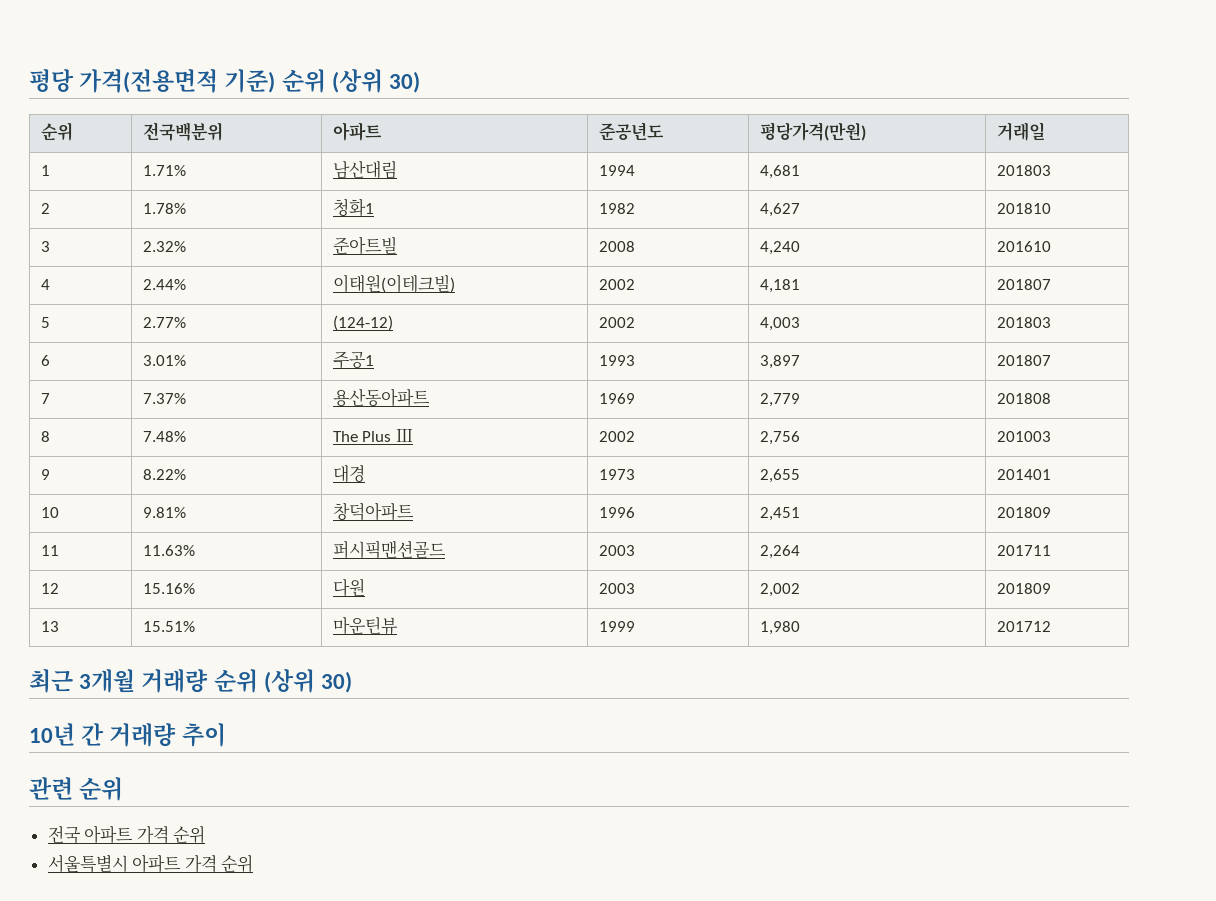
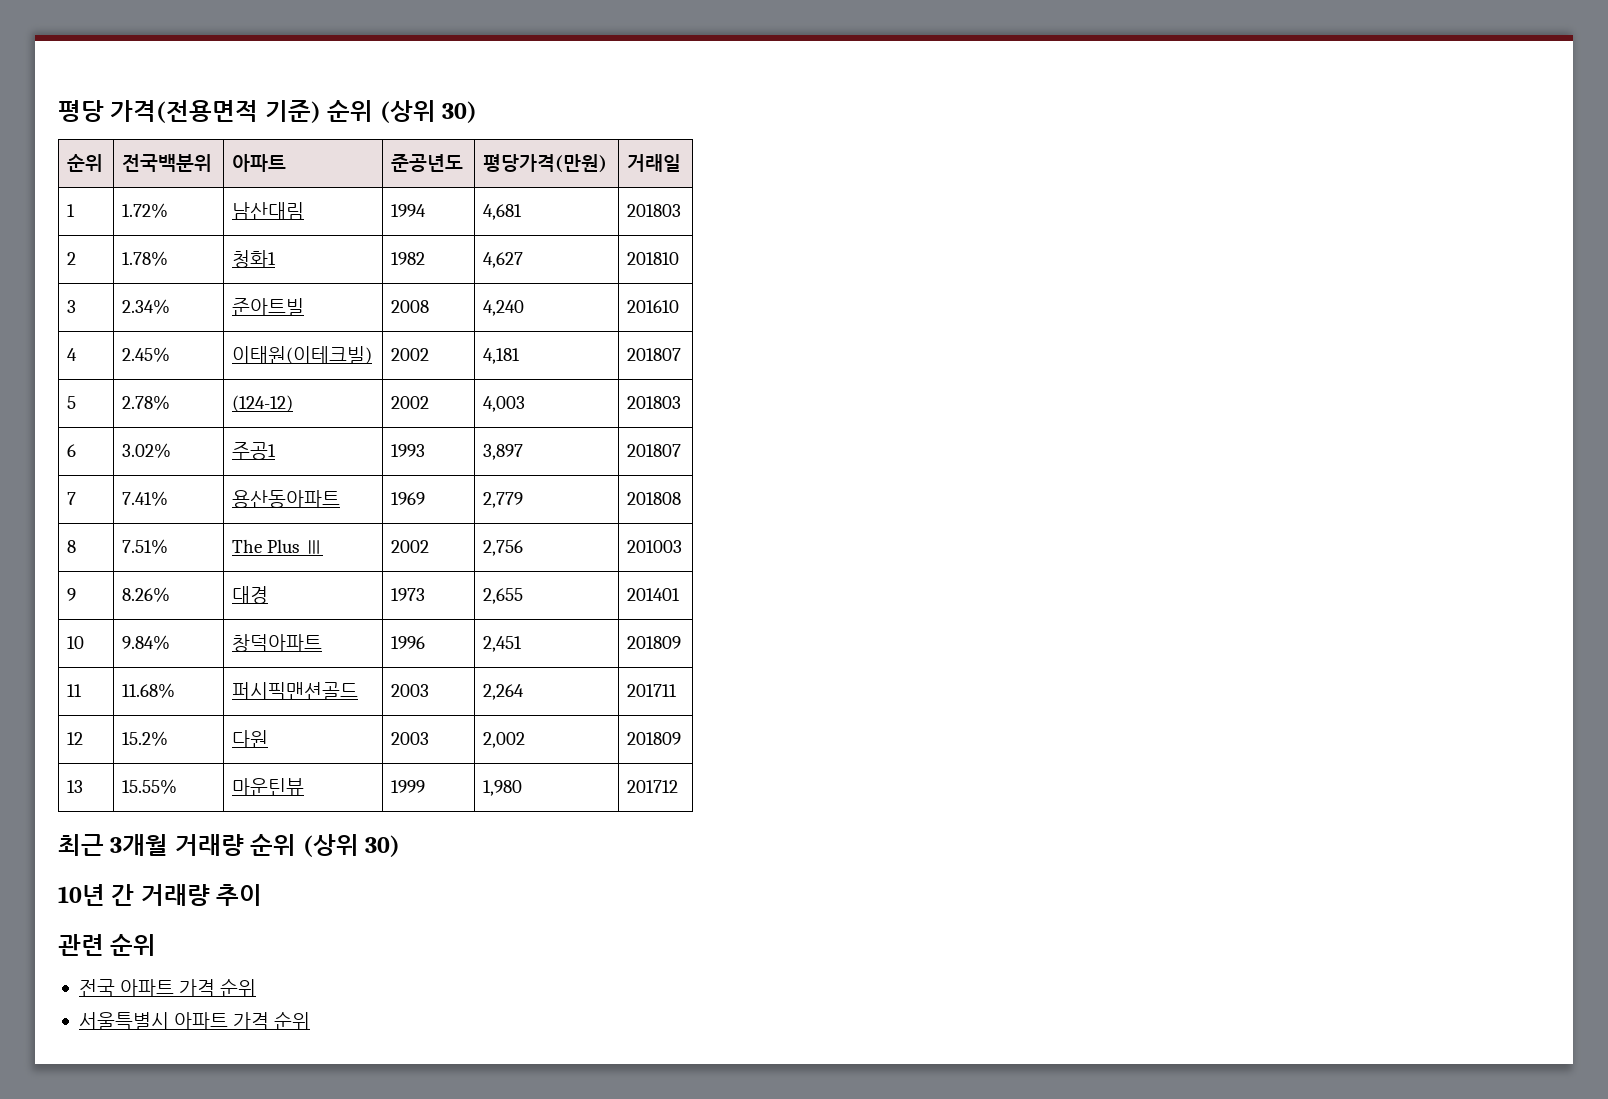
- 1 | 1.71% | 남산대림 | 1994 | 4,681 | 201803
+ 1 | 1.72% | 남산대림 | 1994 | 4,681 | 201803
- 3 | 2.32% | 준아트빌 | 2008 | 4,240 | 201610
+ 3 | 2.34% | 준아트빌 | 2008 | 4,240 | 201610
- 4 | 2.44% | 이태원(이테크빌) | 2002 | 4,181 | 201807
+ 4 | 2.45% | 이태원(이테크빌) | 2002 | 4,181 | 201807
- 5 | 2.77% | (124-12) | 2002 | 4,003 | 201803
+ 5 | 2.78% | (124-12) | 2002 | 4,003 | 201803
- 6 | 3.01% | 주공1 | 1993 | 3,897 | 201807
+ 6 | 3.02% | 주공1 | 1993 | 3,897 | 201807
- 7 | 7.37% | 용산동아파트 | 1969 | 2,779 | 201808
+ 7 | 7.41% | 용산동아파트 | 1969 | 2,779 | 201808
- 8 | 7.48% | The Plus Ⅲ | 2002 | 2,756 | 201003
+ 8 | 7.51% | The Plus Ⅲ | 2002 | 2,756 | 201003
- 9 | 8.22% | 대경 | 1973 | 2,655 | 201401
+ 9 | 8.26% | 대경 | 1973 | 2,655 | 201401
- 10 | 9.81% | 창덕아파트 | 1996 | 2,451 | 201809
+ 10 | 9.84% | 창덕아파트 | 1996 | 2,451 | 201809
- 11 | 11.63% | 퍼시픽맨션골드 | 2003 | 2,264 | 201711
+ 11 | 11.68% | 퍼시픽맨션골드 | 2003 | 2,264 | 201711
- 12 | 15.16% | 다원 | 2003 | 2,002 | 201809
+ 12 | 15.2% | 다원 | 2003 | 2,002 | 201809
- 13 | 15.51% | 마운틴뷰 | 1999 | 1,980 | 201712
+ 13 | 15.55% | 마운틴뷰 | 1999 | 1,980 | 201712

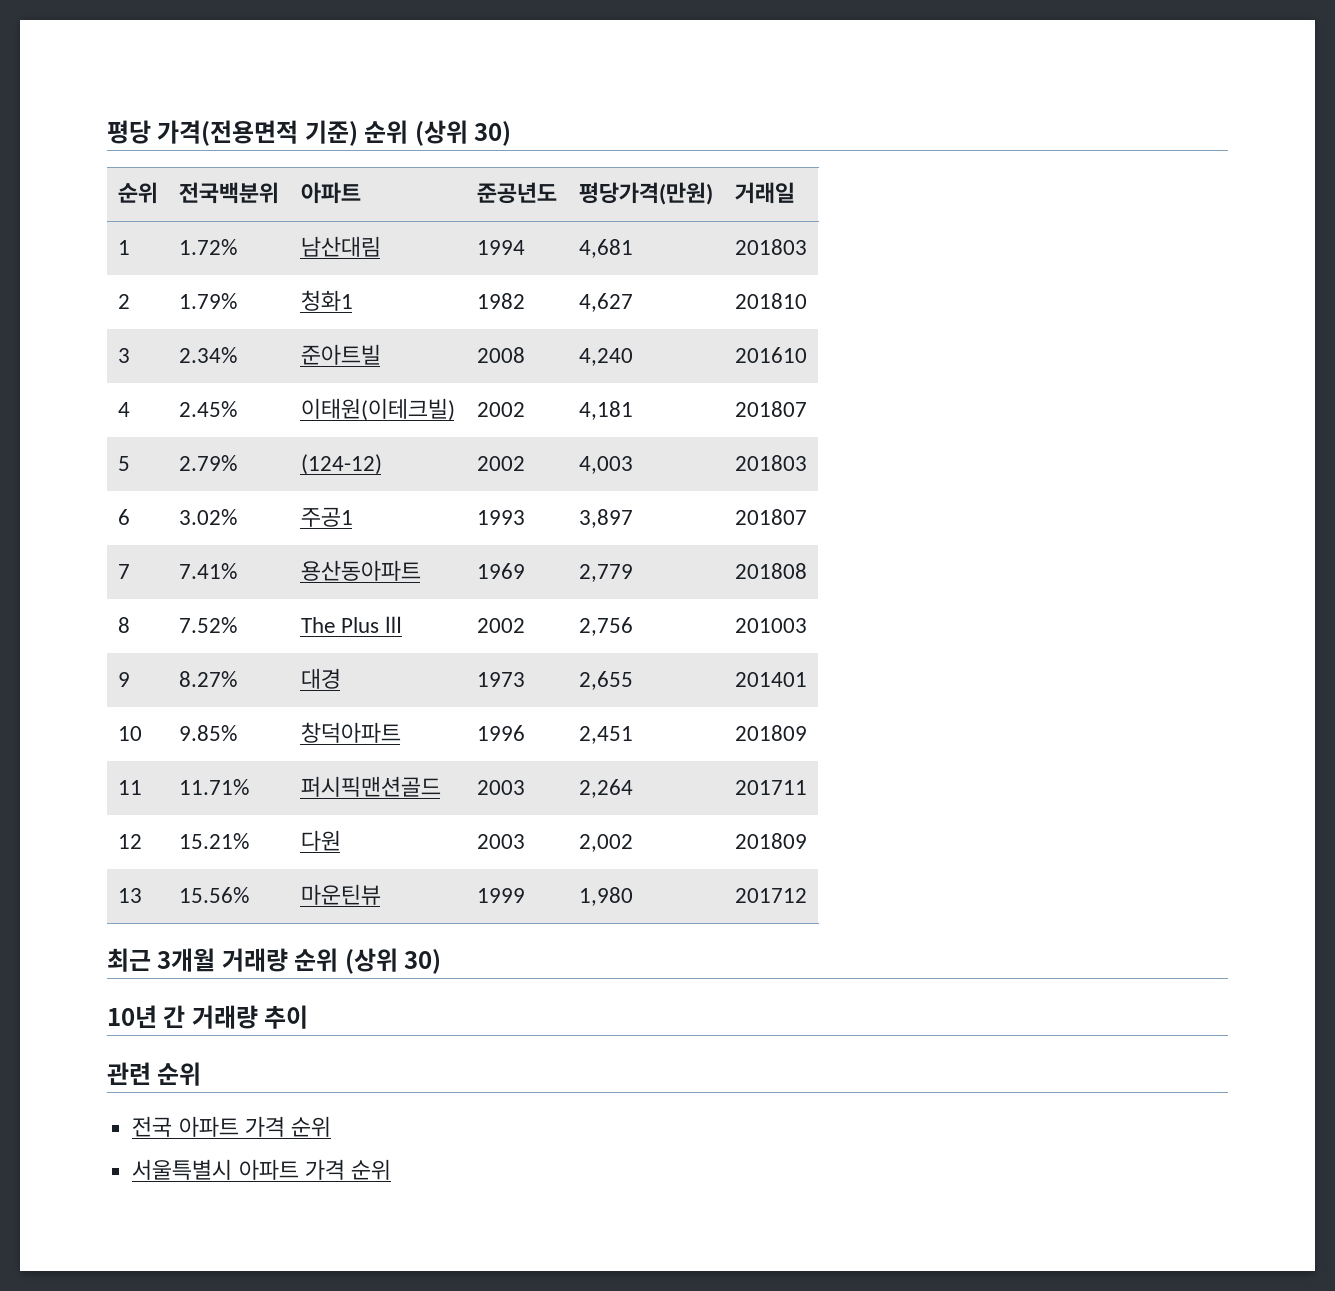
- 2 | 1.78% | 청화1 | 1982 | 4,627 | 201810
+ 2 | 1.79% | 청화1 | 1982 | 4,627 | 201810
- 5 | 2.78% | (124-12) | 2002 | 4,003 | 201803
+ 5 | 2.79% | (124-12) | 2002 | 4,003 | 201803
- 8 | 7.51% | The Plus Ⅲ | 2002 | 2,756 | 201003
+ 8 | 7.52% | The Plus Ⅲ | 2002 | 2,756 | 201003
- 9 | 8.26% | 대경 | 1973 | 2,655 | 201401
+ 9 | 8.27% | 대경 | 1973 | 2,655 | 201401
- 10 | 9.84% | 창덕아파트 | 1996 | 2,451 | 201809
+ 10 | 9.85% | 창덕아파트 | 1996 | 2,451 | 201809
- 11 | 11.68% | 퍼시픽맨션골드 | 2003 | 2,264 | 201711
+ 11 | 11.71% | 퍼시픽맨션골드 | 2003 | 2,264 | 201711
- 12 | 15.2% | 다원 | 2003 | 2,002 | 201809
+ 12 | 15.21% | 다원 | 2003 | 2,002 | 201809
- 13 | 15.55% | 마운틴뷰 | 1999 | 1,980 | 201712
+ 13 | 15.56% | 마운틴뷰 | 1999 | 1,980 | 201712

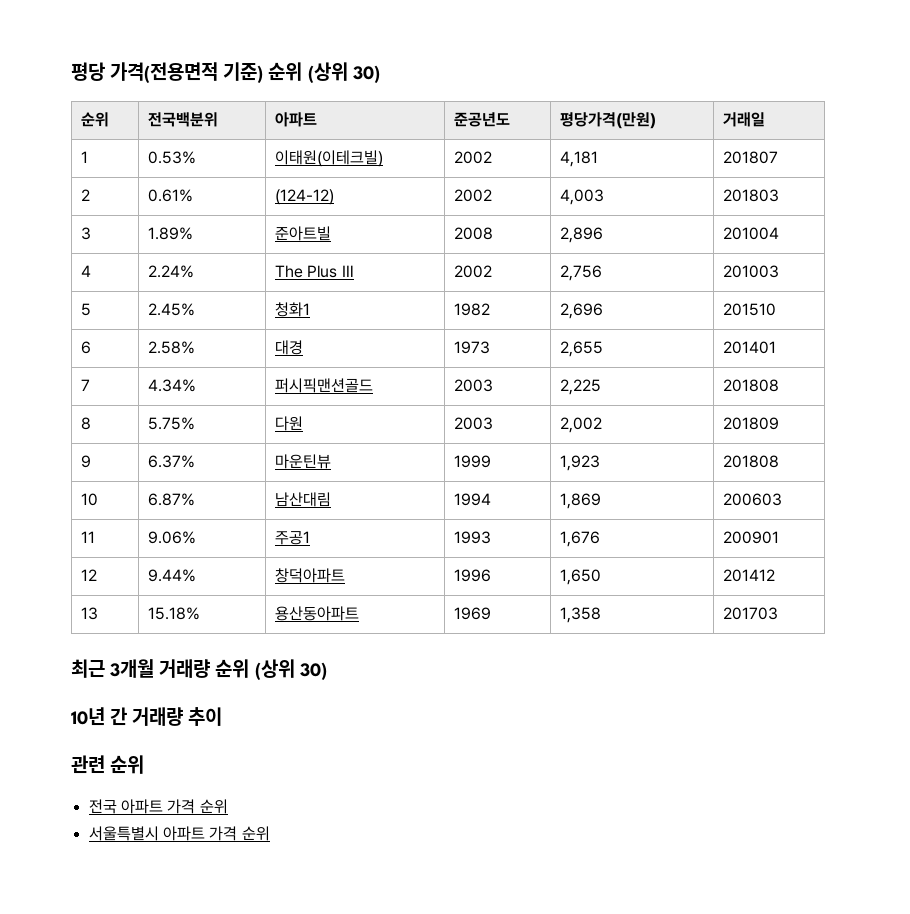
- 1 | 1.72% | 남산대림 | 1994 | 4,681 | 201803
- 2 | 1.79% | 청화1 | 1982 | 4,627 | 201810
- 3 | 2.34% | 준아트빌 | 2008 | 4,240 | 201610
- 4 | 2.45% | 이태원(이테크빌) | 2002 | 4,181 | 201807
+ 1 | 0.53% | 이태원(이테크빌) | 2002 | 4,181 | 201807
- 5 | 2.79% | (124-12) | 2002 | 4,003 | 201803
+ 2 | 0.61% | (124-12) | 2002 | 4,003 | 201803
- 6 | 3.02% | 주공1 | 1993 | 3,897 | 201807
- 7 | 7.41% | 용산동아파트 | 1969 | 2,779 | 201808
- 8 | 7.52% | The Plus Ⅲ | 2002 | 2,756 | 201003
+ 3 | 1.89% | 준아트빌 | 2008 | 2,896 | 201004
+ 4 | 2.24% | The Plus Ⅲ | 2002 | 2,756 | 201003
- 9 | 8.27% | 대경 | 1973 | 2,655 | 201401
- 10 | 9.85% | 창덕아파트 | 1996 | 2,451 | 201809
- 11 | 11.71% | 퍼시픽맨션골드 | 2003 | 2,264 | 201711
- 12 | 15.21% | 다원 | 2003 | 2,002 | 201809
+ 5 | 2.45% | 청화1 | 1982 | 2,696 | 201510
+ 6 | 2.58% | 대경 | 1973 | 2,655 | 201401
+ 7 | 4.34% | 퍼시픽맨션골드 | 2003 | 2,225 | 201808
+ 8 | 5.75% | 다원 | 2003 | 2,002 | 201809
- 13 | 15.56% | 마운틴뷰 | 1999 | 1,980 | 201712
+ 9 | 6.37% | 마운틴뷰 | 1999 | 1,923 | 201808
+ 10 | 6.87% | 남산대림 | 1994 | 1,869 | 200603
+ 11 | 9.06% | 주공1 | 1993 | 1,676 | 200901
+ 12 | 9.44% | 창덕아파트 | 1996 | 1,650 | 201412
+ 13 | 15.18% | 용산동아파트 | 1969 | 1,358 | 201703

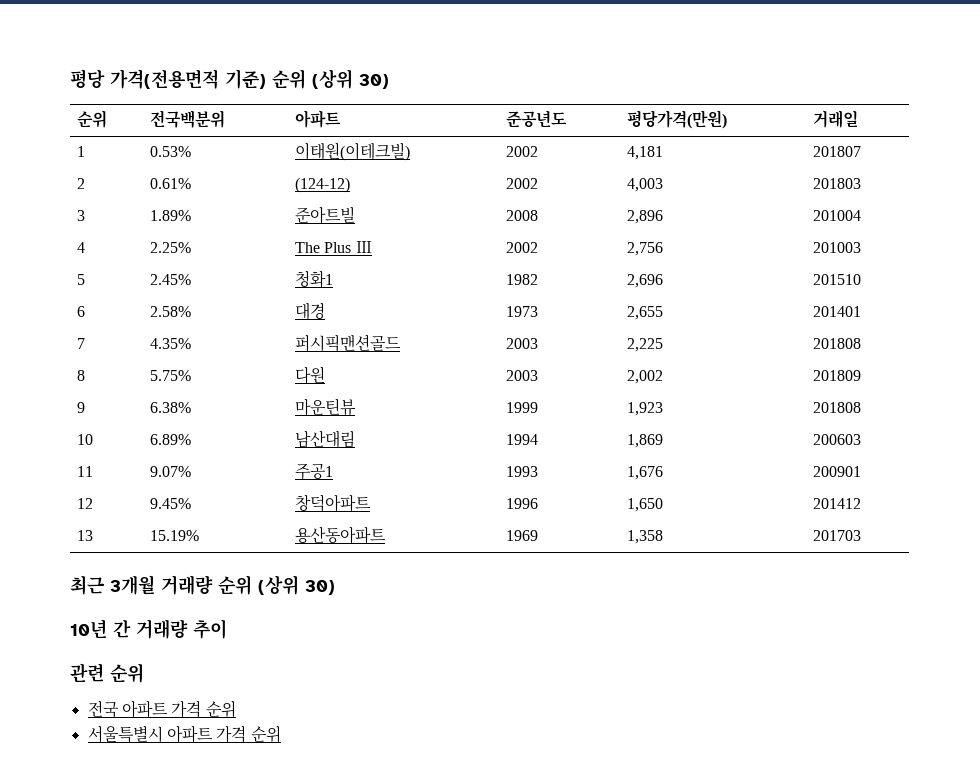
- 4 | 2.24% | The Plus Ⅲ | 2002 | 2,756 | 201003
+ 4 | 2.25% | The Plus Ⅲ | 2002 | 2,756 | 201003
- 7 | 4.34% | 퍼시픽맨션골드 | 2003 | 2,225 | 201808
+ 7 | 4.35% | 퍼시픽맨션골드 | 2003 | 2,225 | 201808
- 9 | 6.37% | 마운틴뷰 | 1999 | 1,923 | 201808
+ 9 | 6.38% | 마운틴뷰 | 1999 | 1,923 | 201808
- 10 | 6.87% | 남산대림 | 1994 | 1,869 | 200603
+ 10 | 6.89% | 남산대림 | 1994 | 1,869 | 200603
- 11 | 9.06% | 주공1 | 1993 | 1,676 | 200901
+ 11 | 9.07% | 주공1 | 1993 | 1,676 | 200901
- 12 | 9.44% | 창덕아파트 | 1996 | 1,650 | 201412
+ 12 | 9.45% | 창덕아파트 | 1996 | 1,650 | 201412
- 13 | 15.18% | 용산동아파트 | 1969 | 1,358 | 201703
+ 13 | 15.19% | 용산동아파트 | 1969 | 1,358 | 201703

